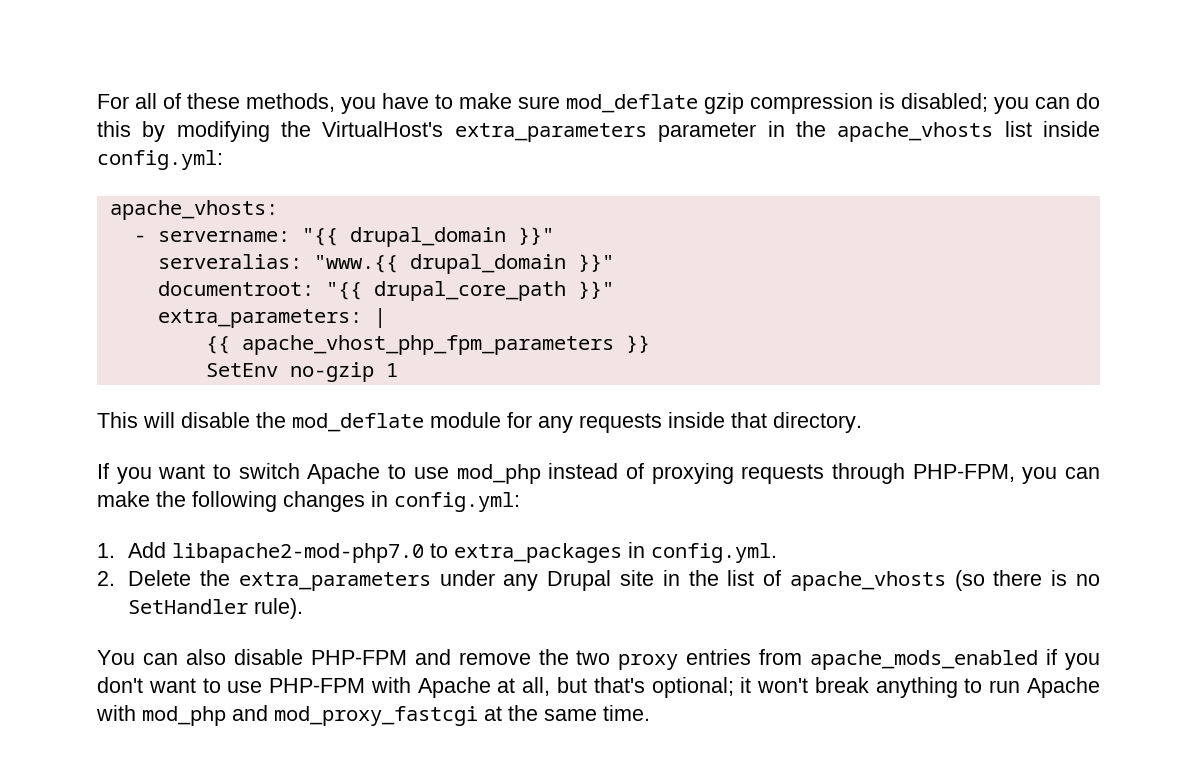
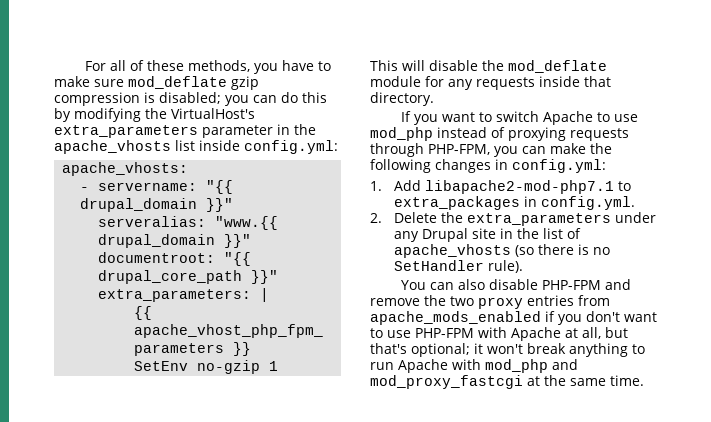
- 1. Add libapache2-mod-php7.0 to extra_packages in config.yml.
+ 1. Add libapache2-mod-php7.1 to extra_packages in config.yml.

